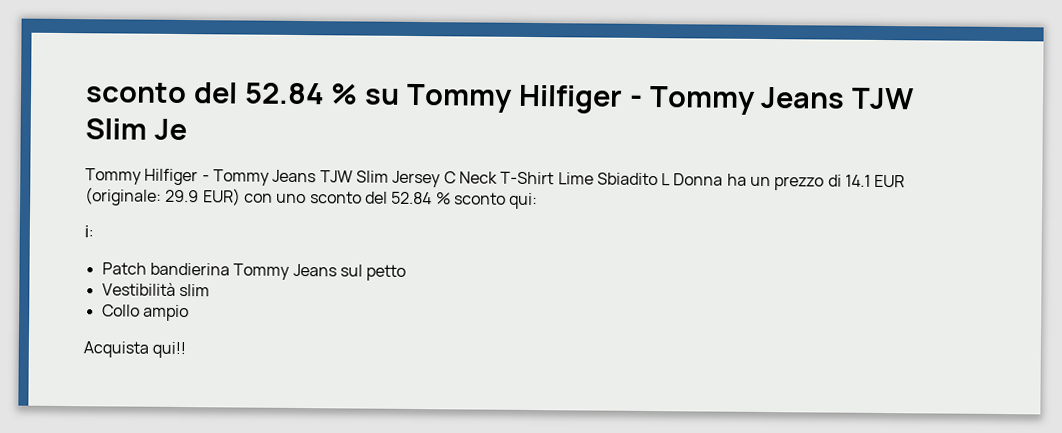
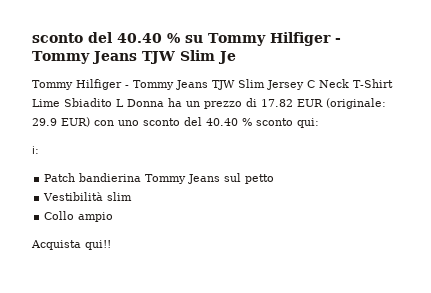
- sconto del 52.84 % su Tommy Hilfiger - Tommy Jeans TJW Slim Je
+ sconto del 40.40 % su Tommy Hilfiger - Tommy Jeans TJW Slim Je
- Tommy Hilfiger - Tommy Jeans TJW Slim Jersey C Neck T-Shirt Lime Sbiadito L Donna ha un prezzo di 14.1 EUR (originale: 29.9 EUR) con uno sconto del 52.84 % sconto qui:
+ Tommy Hilfiger - Tommy Jeans TJW Slim Jersey C Neck T-Shirt Lime Sbiadito L Donna ha un prezzo di 17.82 EUR (originale: 29.9 EUR) con uno sconto del 40.40 % sconto qui:

